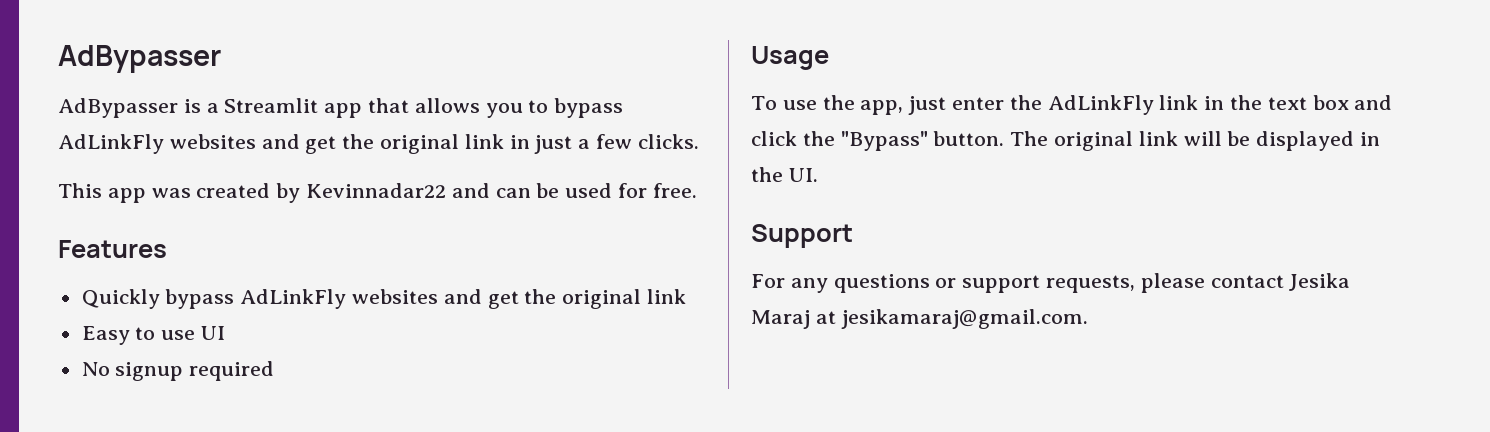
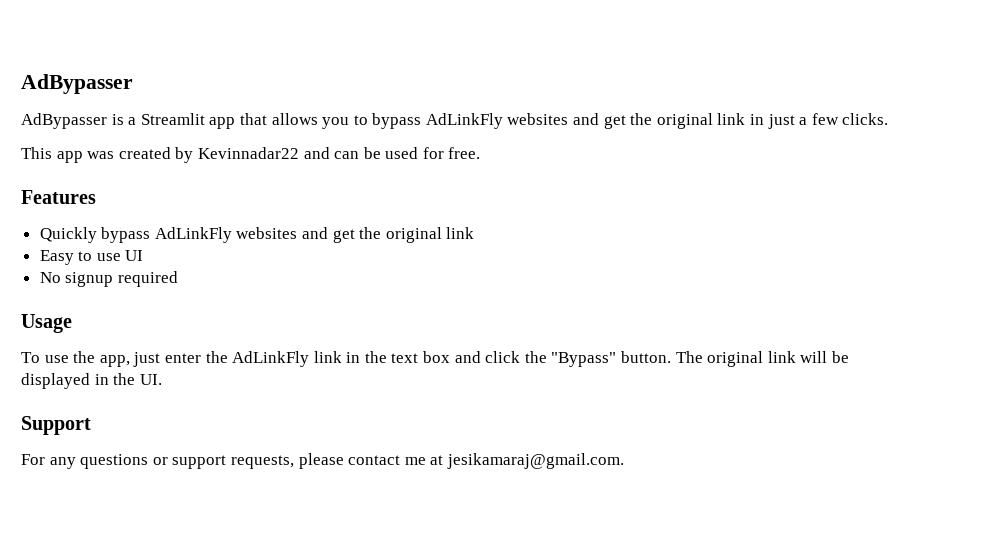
- For any questions or support requests, please contact Jesika Maraj at jesikamaraj@gmail.com.
+ For any questions or support requests, please contact me at jesikamaraj@gmail.com.

